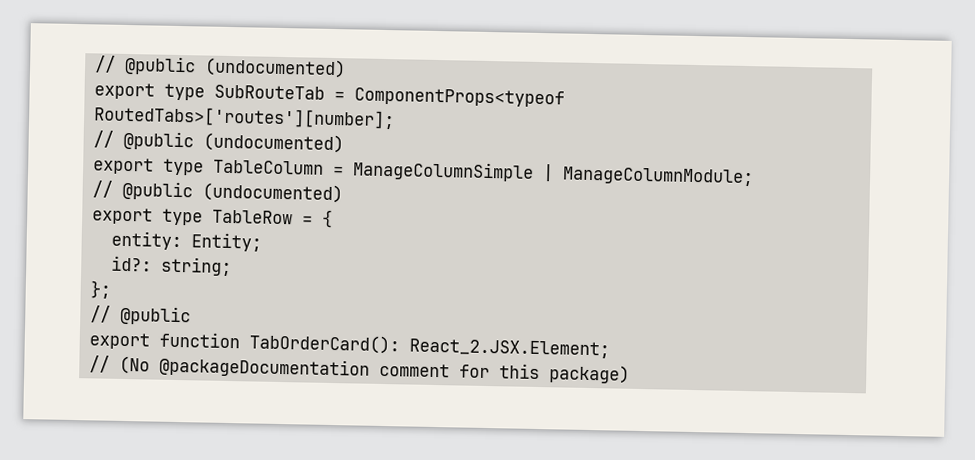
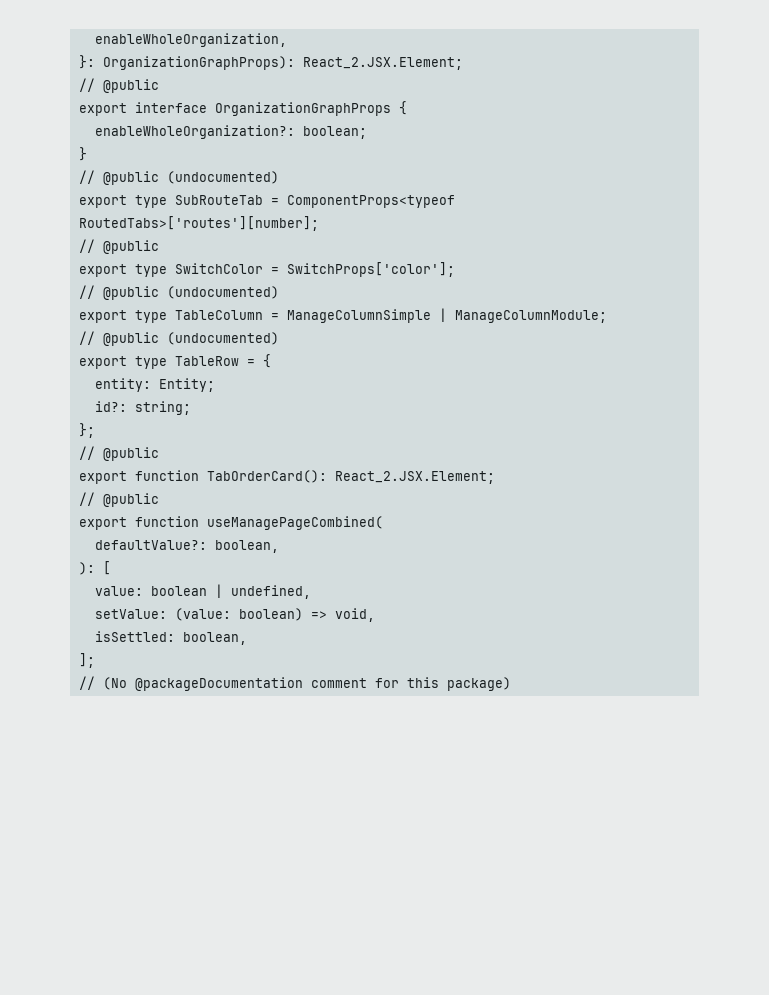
+ enableWholeOrganization,
+ }: OrganizationGraphProps): React_2.JSX.Element;
+ // @public
+ export interface OrganizationGraphProps {
+ enableWholeOrganization?: boolean;
+ }
  export type SubRouteTab = ComponentProps<typeof RoutedTabs>['routes'][number];
+ // @public
+ export type SwitchColor = SwitchProps['color'];
  export function TabOrderCard(): React_2.JSX.Element;
+ // @public
+ export function useManagePageCombined(
+ defaultValue?: boolean,
+ ): [
+ value: boolean | undefined,
+ setValue: (value: boolean) => void,
+ isSettled: boolean,
+ ];

